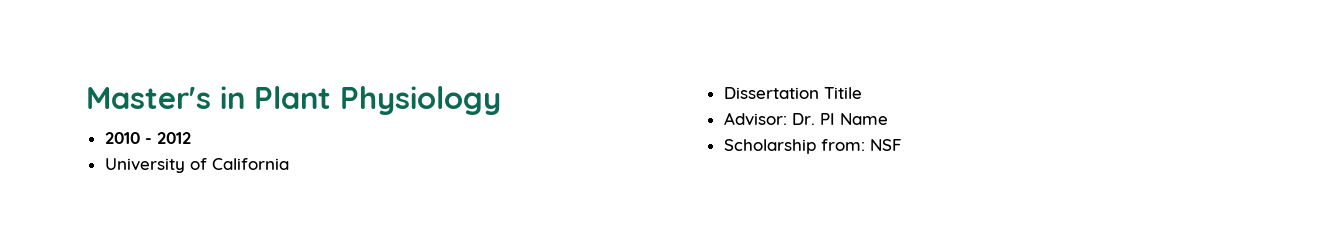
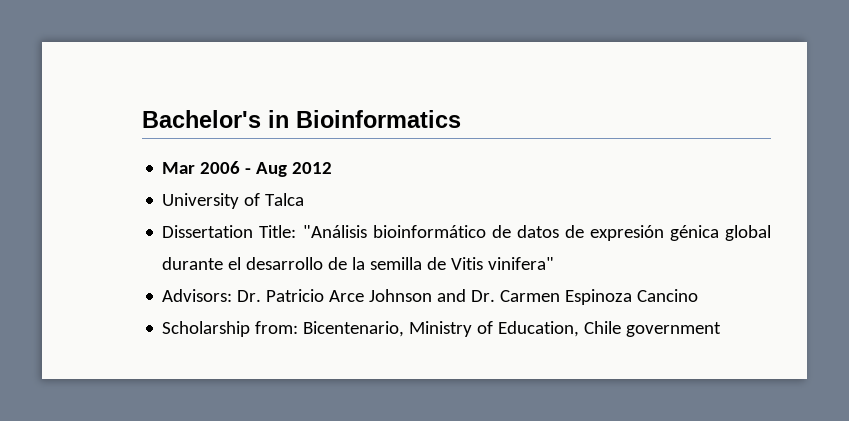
- Master's in Plant Physiology
- 2010 - 2012
+ Bachelor's in Bioinformatics
+ Mar 2006 - Aug 2012
- University of California
+ University of Talca
- Dissertation Titile
- Advisor: Dr. PI Name
- Scholarship from: NSF
+ Dissertation Title: "Análisis bioinformático de datos de expresión génica global durante el desarrollo de la semilla de Vitis vinifera"
+ Advisors: Dr. Patricio Arce Johnson and Dr. Carmen Espinoza Cancino
+ Scholarship from: Bicentenario, Ministry of Education, Chile government

